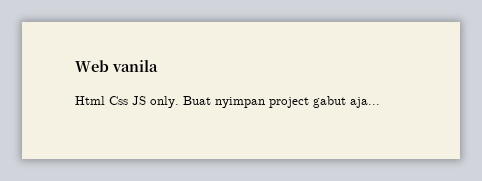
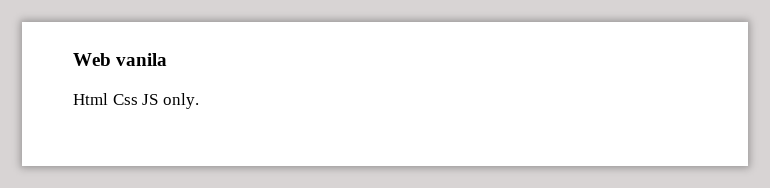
- Buat nyimpan project gabut aja...

